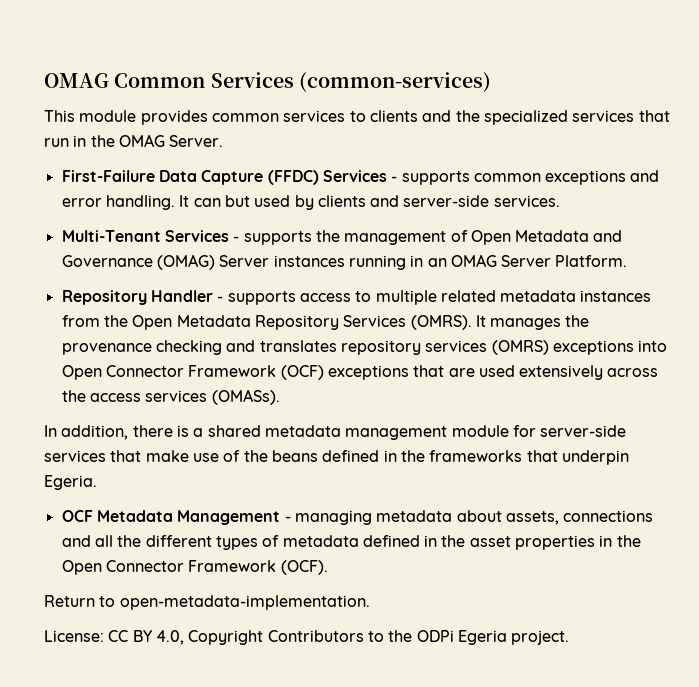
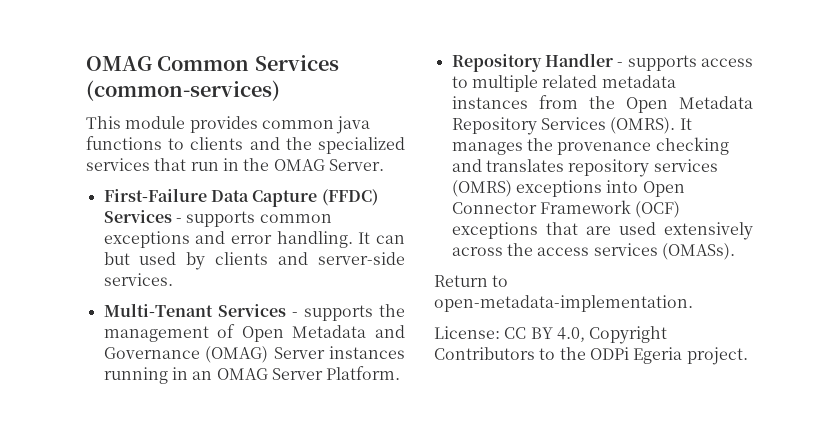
- This module provides common services to clients and the specialized services that run in the OMAG Server.
+ This module provides common java functions to clients and the specialized services that run in the OMAG Server.
- In addition, there is a shared metadata management module for server-side services that make use of the beans defined in the frameworks that underpin Egeria.
- OCF Metadata Management - managing metadata about assets, connections and all the different types of metadata defined in the asset properties in the Open Connector Framework (OCF).

